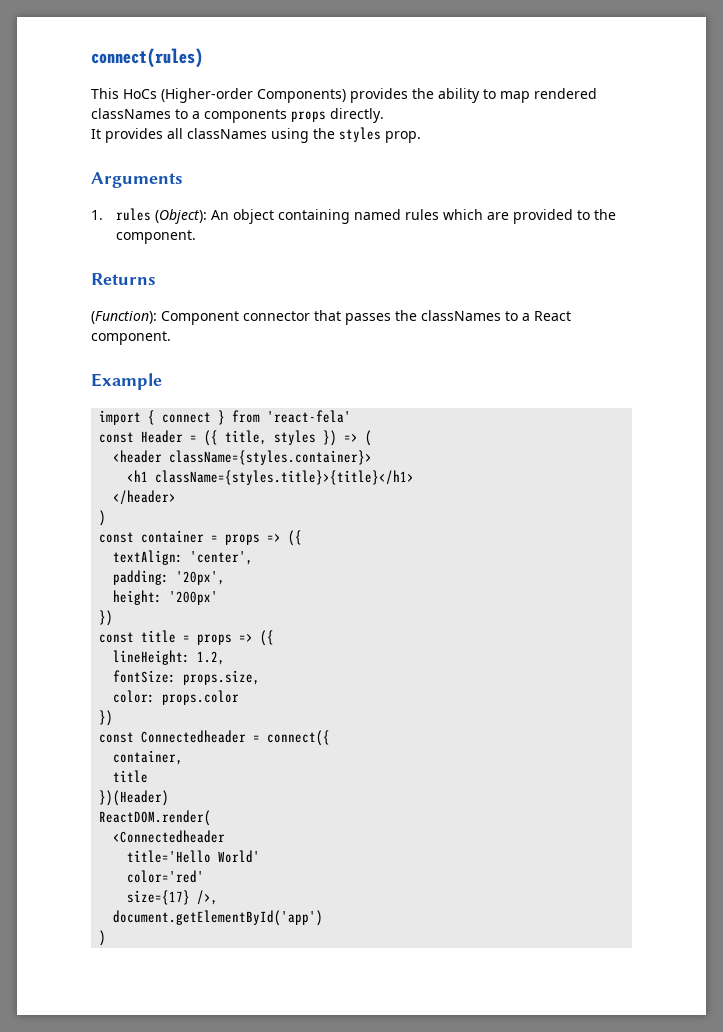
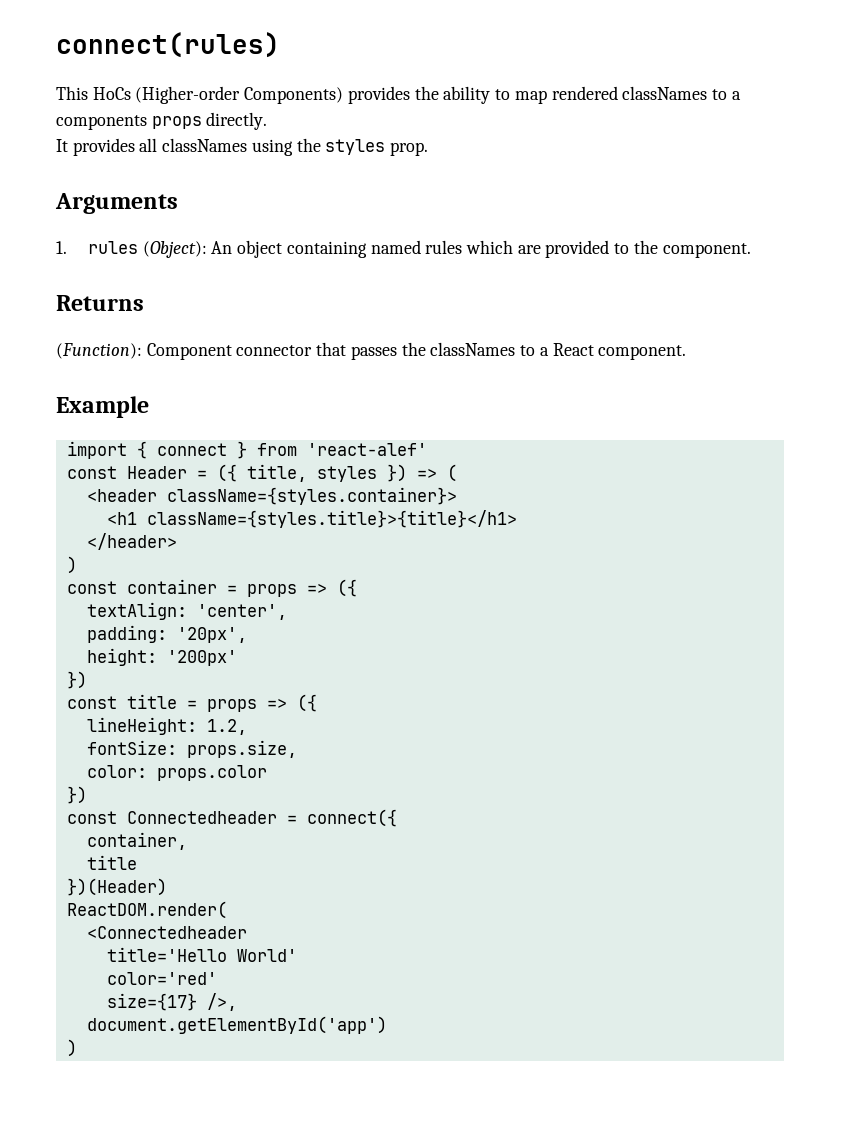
- import { connect } from 'react-fela'
+ import { connect } from 'react-alef'

